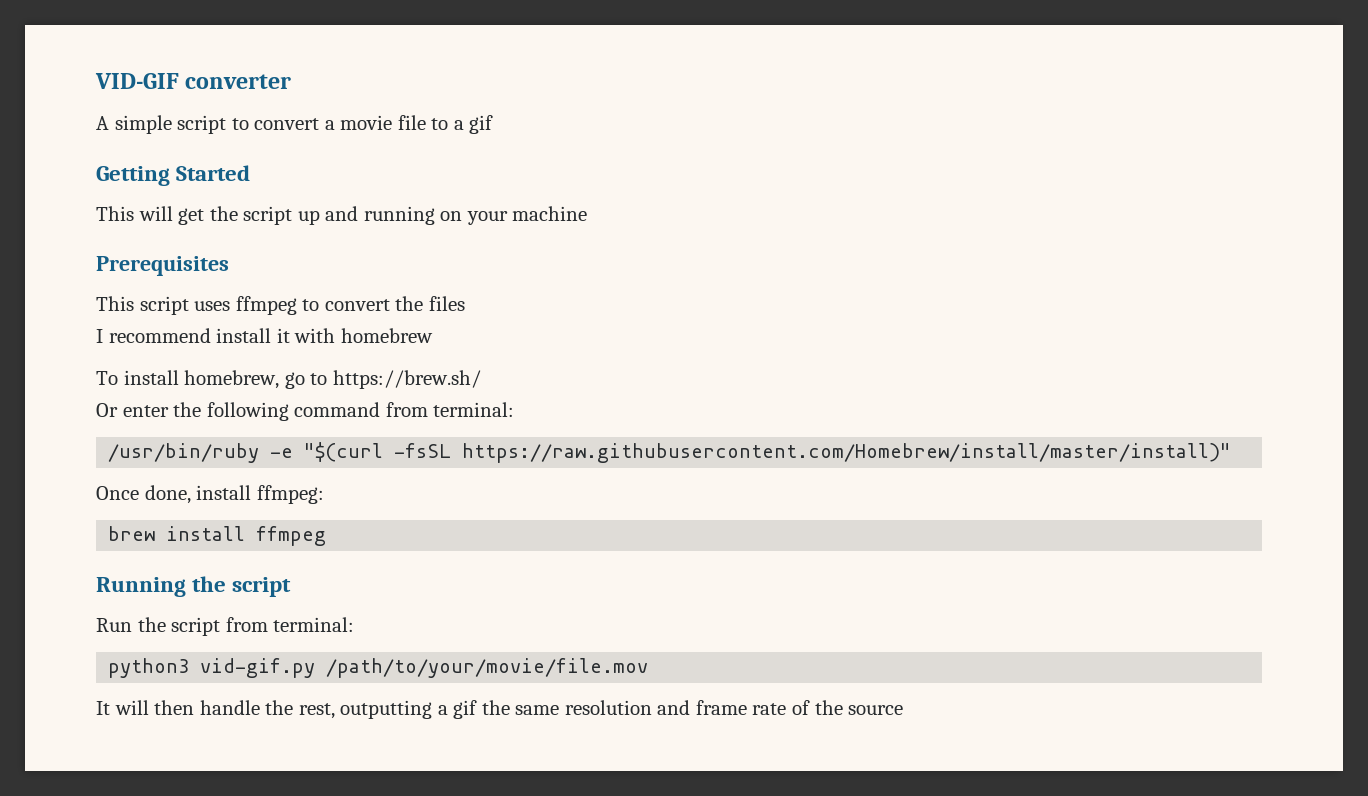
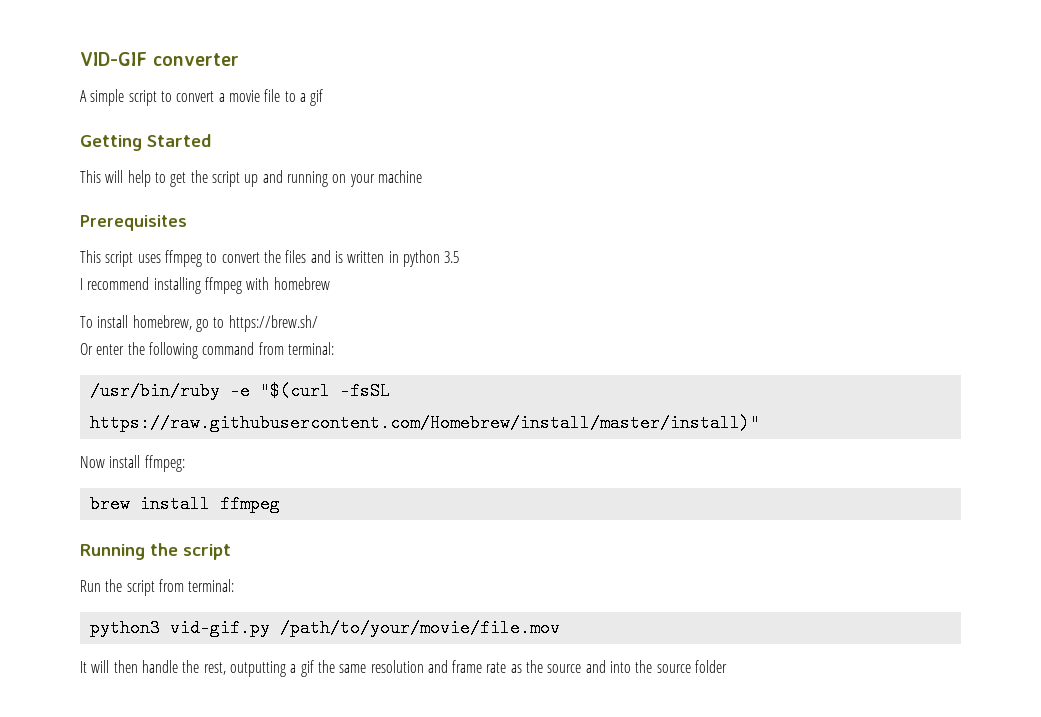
- This will get the script up and running on your machine
+ This will help to get the script up and running on your machine
- This script uses ffmpeg to convert the files
+ This script uses ffmpeg to convert the files and is written in python 3.5
- I recommend install it with homebrew
+ I recommend installing ffmpeg with homebrew
- Once done, install ffmpeg:
+ Now install ffmpeg:
- It will then handle the rest, outputting a gif the same resolution and frame rate of the source
+ It will then handle the rest, outputting a gif the same resolution and frame rate as the source and into the source folder

